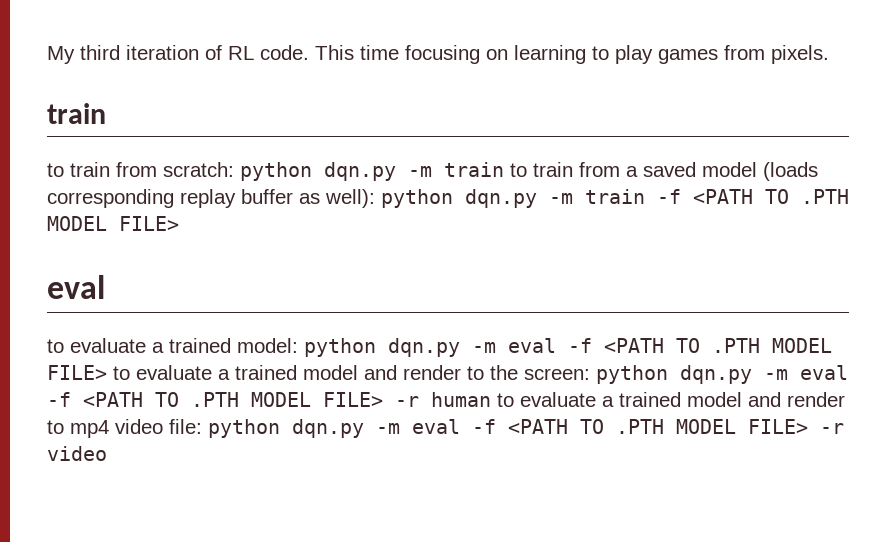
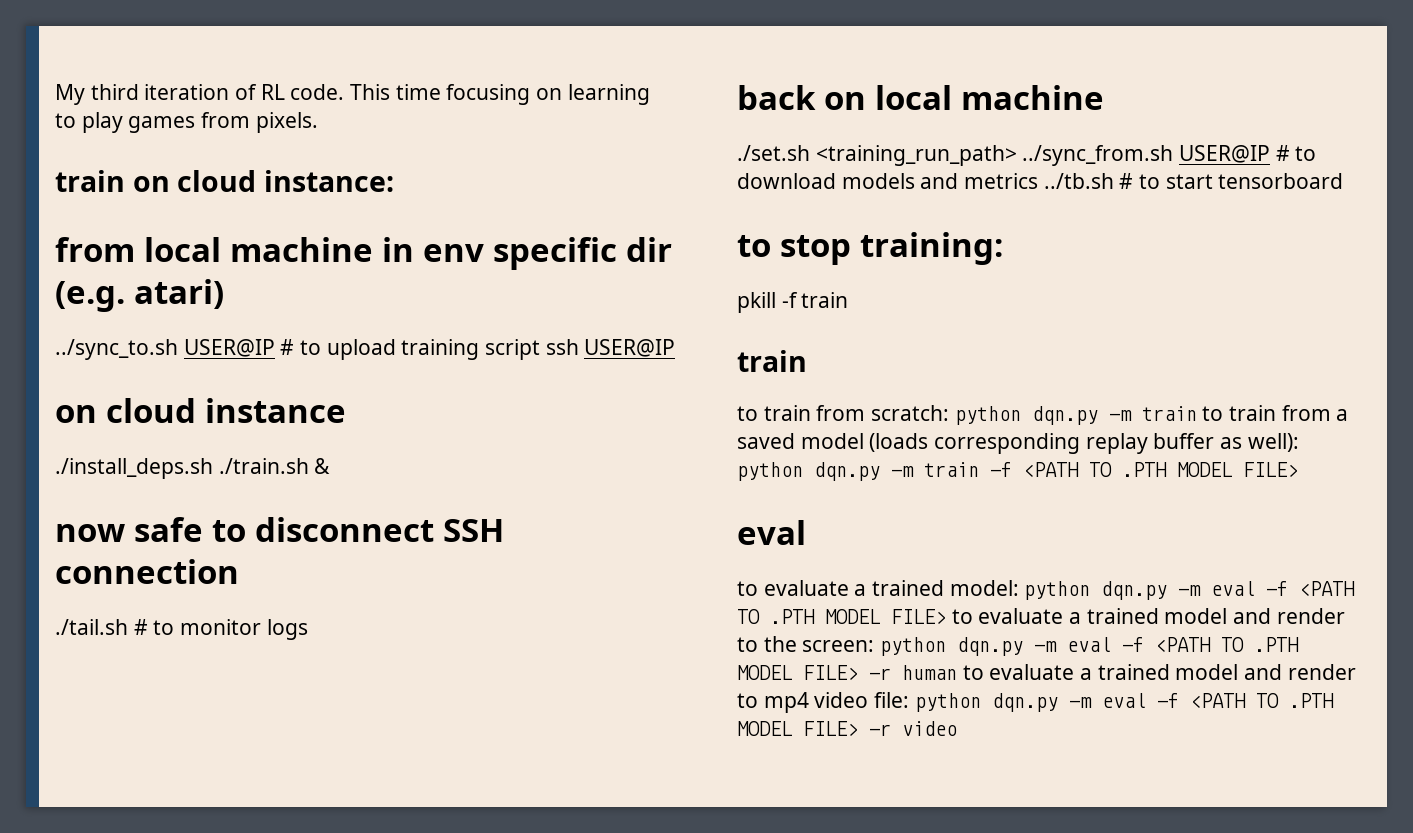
+ train on cloud instance:
+ from local machine in env specific dir (e.g. atari)
+ ../sync_to.sh USER@IP # to upload training script ssh USER@IP
+ on cloud instance
+ ./install_deps.sh ./train.sh &
+ now safe to disconnect SSH connection
+ ./tail.sh # to monitor logs
+ back on local machine
+ ./set.sh <training_run_path> ../sync_from.sh USER@IP # to download models and metrics ../tb.sh # to start tensorboard
+ to stop training:
+ pkill -f train

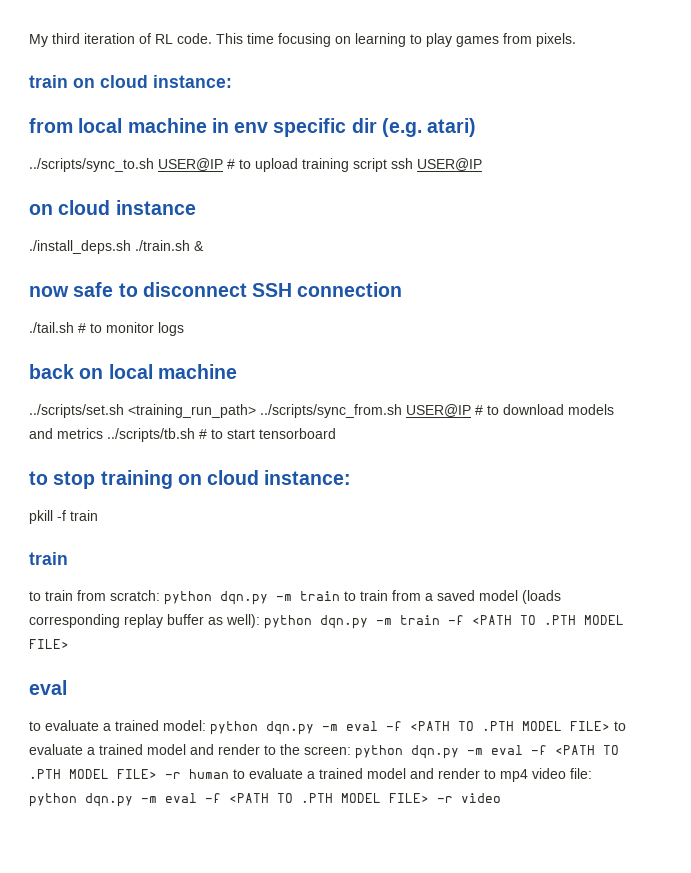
- ../sync_to.sh USER@IP # to upload training script ssh USER@IP
+ ../scripts/sync_to.sh USER@IP # to upload training script ssh USER@IP
- ./set.sh <training_run_path> ../sync_from.sh USER@IP # to download models and metrics ../tb.sh # to start tensorboard
+ ../scripts/set.sh <training_run_path> ../scripts/sync_from.sh USER@IP # to download models and metrics ../scripts/tb.sh # to start tensorboard
- to stop training:
+ to stop training on cloud instance:

